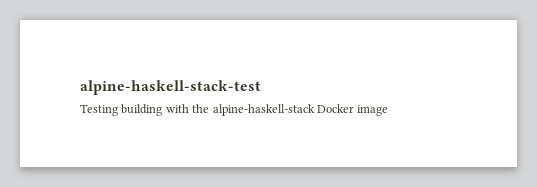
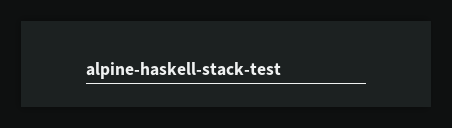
- Testing building with the alpine-haskell-stack Docker image

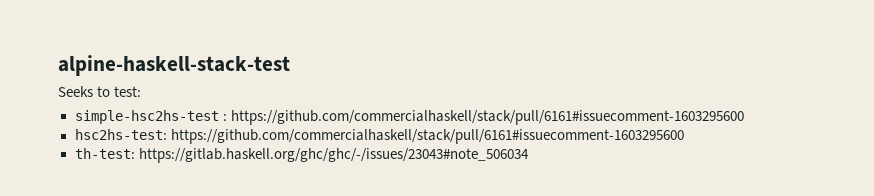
+ Seeks to test:
+ simple-hsc2hs-test : https://github.com/commercialhaskell/stack/pull/6161#issuecomment-1603295600
+ hsc2hs-test: https://github.com/commercialhaskell/stack/pull/6161#issuecomment-1603295600
+ th-test: https://gitlab.haskell.org/ghc/ghc/-/issues/23043#note_506034

